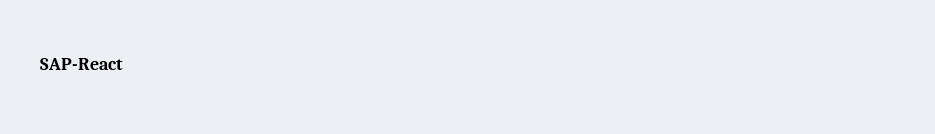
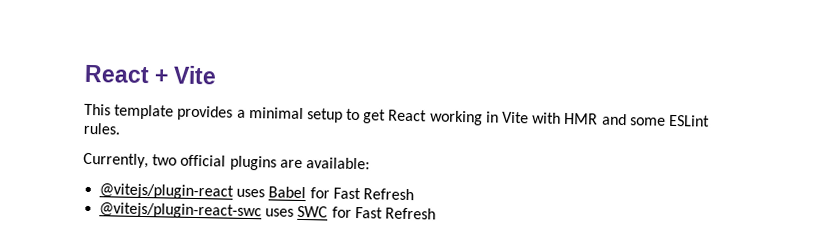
- SAP-React
+ React + Vite
+ This template provides a minimal setup to get React working in Vite with HMR and some ESLint rules.
+ Currently, two official plugins are available:
+ @vitejs/plugin-react uses Babel for Fast Refresh
+ @vitejs/plugin-react-swc uses SWC for Fast Refresh

